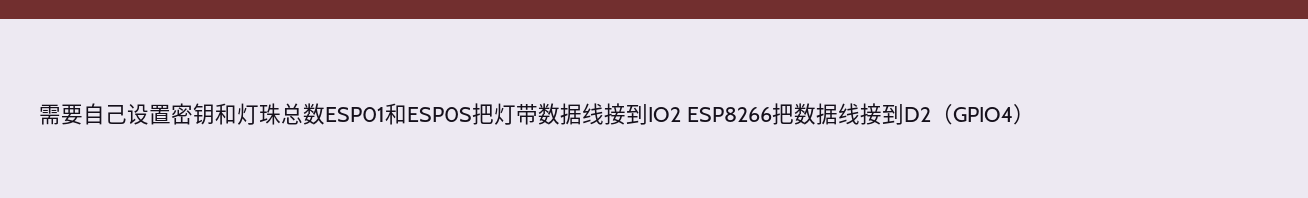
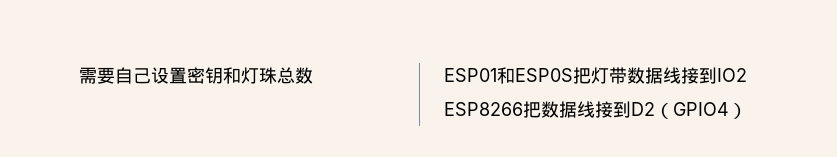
- 需要自己设置密钥和灯珠总数ESP01和ESP0S把灯带数据线接到IO2 ESP8266把数据线接到D2（GPIO4）
+ 需要自己设置密钥和灯珠总数
+ ESP01和ESP0S把灯带数据线接到IO2
+ ESP8266把数据线接到D2（GPIO4）

